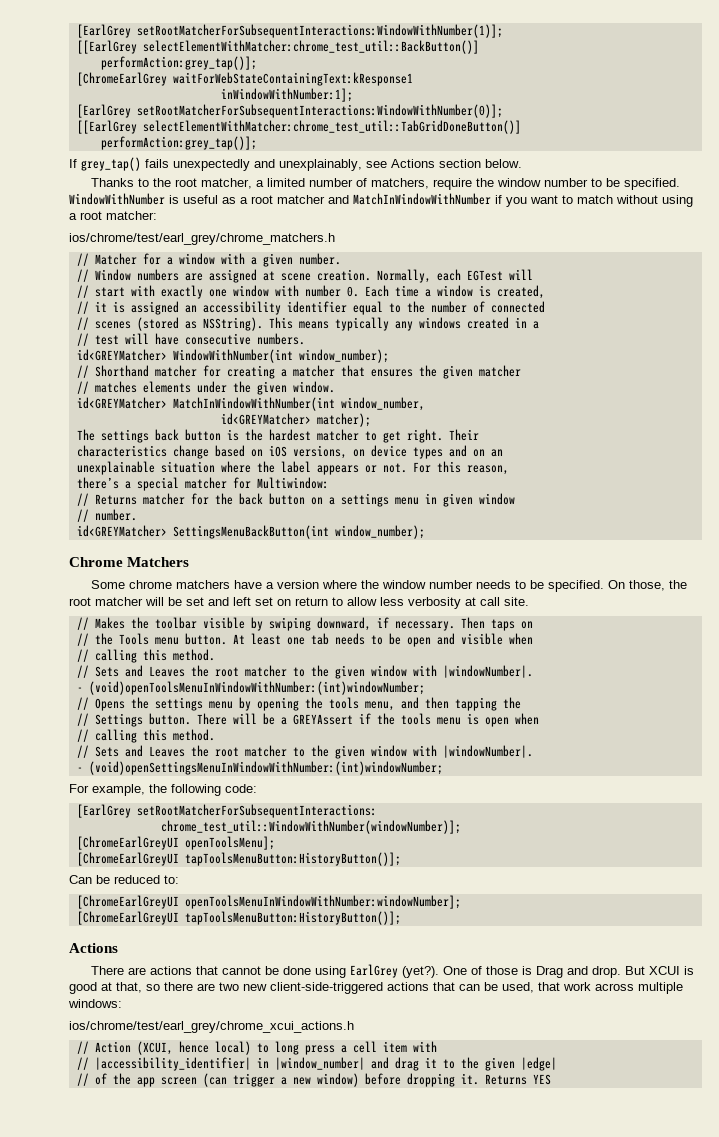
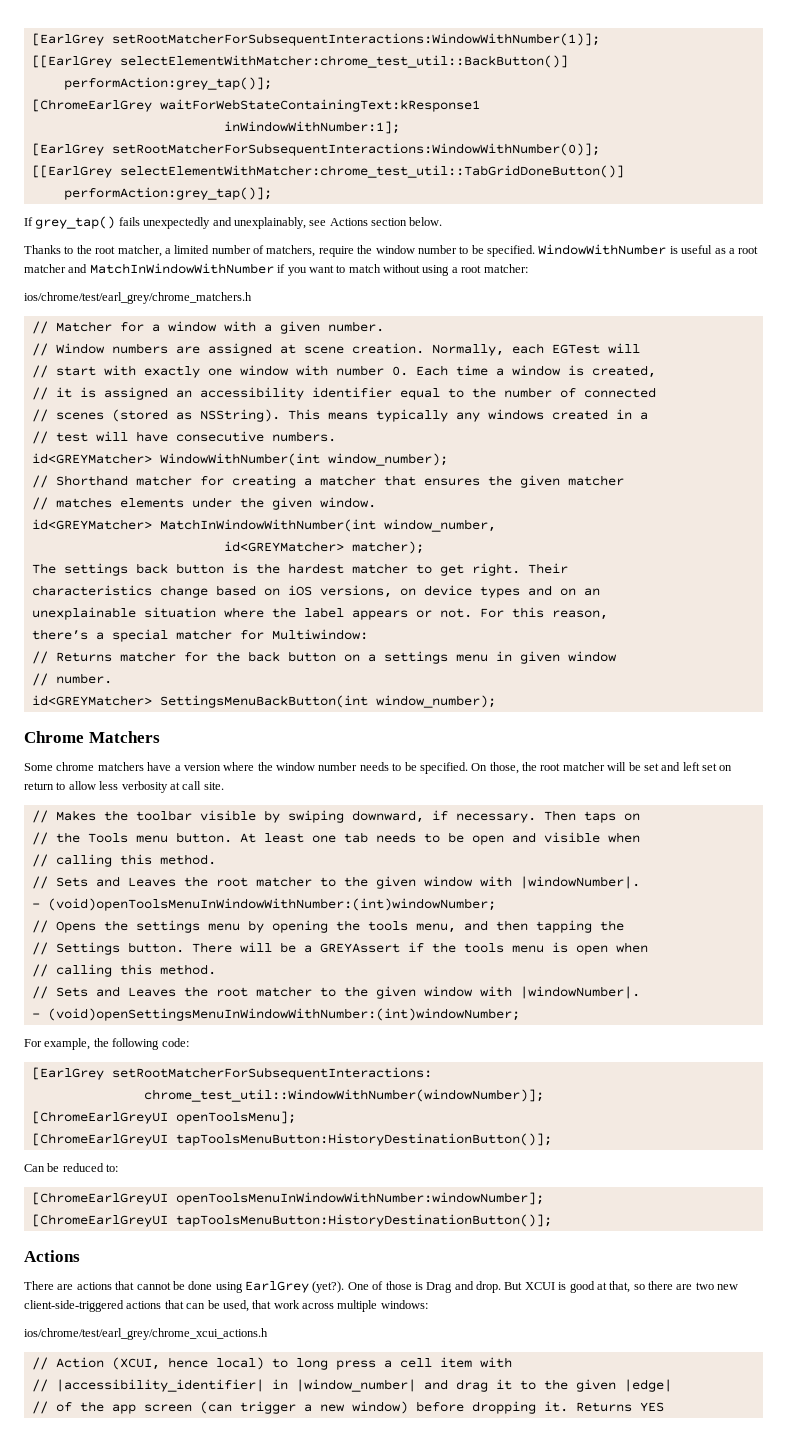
  [ChromeEarlGreyUI openToolsMenu];
- [ChromeEarlGreyUI tapToolsMenuButton:HistoryButton()];
+ [ChromeEarlGreyUI tapToolsMenuButton:HistoryDestinationButton()];
  [ChromeEarlGreyUI openToolsMenuInWindowWithNumber:windowNumber];
- [ChromeEarlGreyUI tapToolsMenuButton:HistoryButton()];
+ [ChromeEarlGreyUI tapToolsMenuButton:HistoryDestinationButton()];

